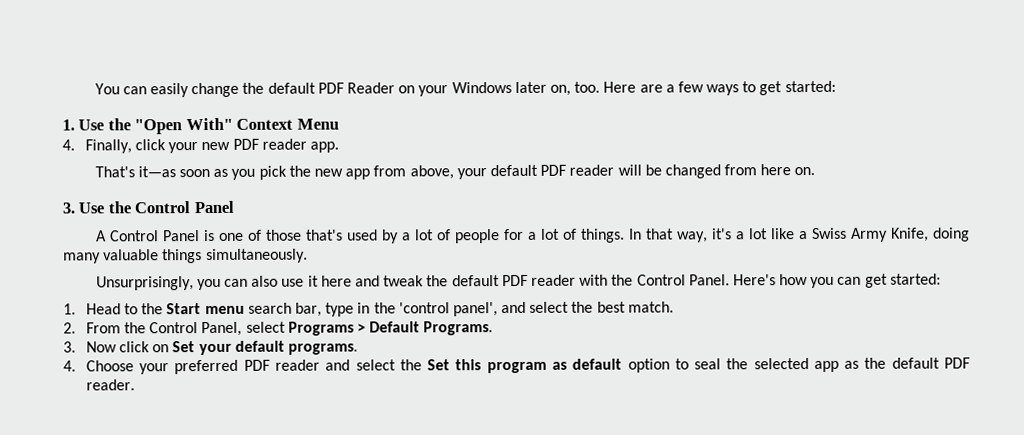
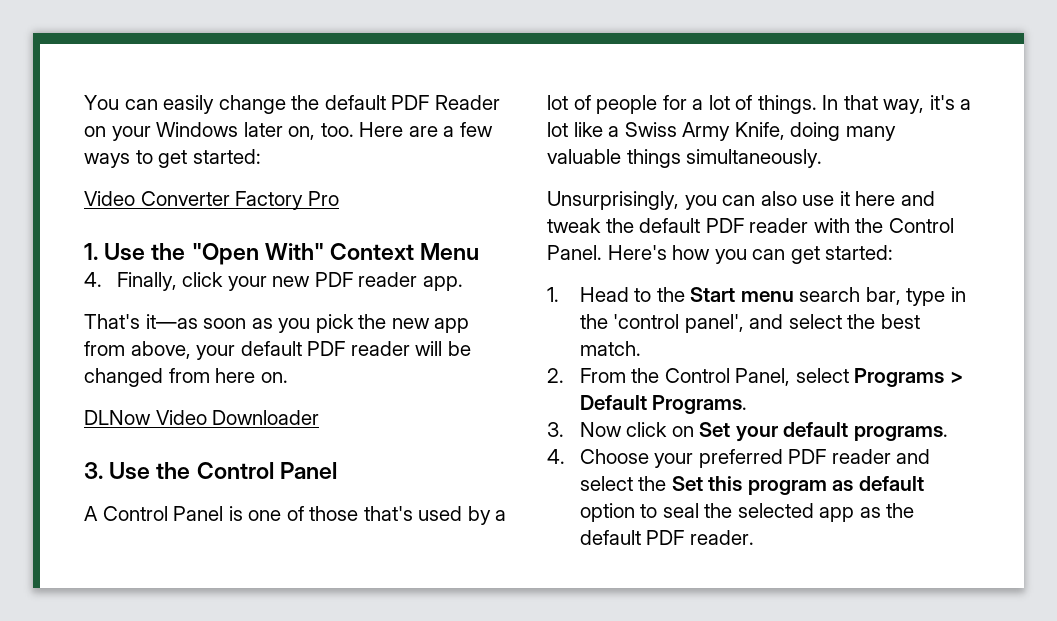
+ Video Converter Factory Pro
+ DLNow Video Downloader

